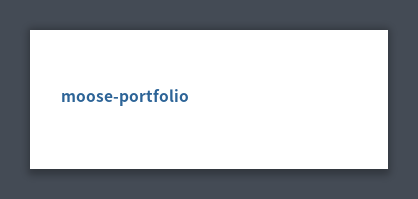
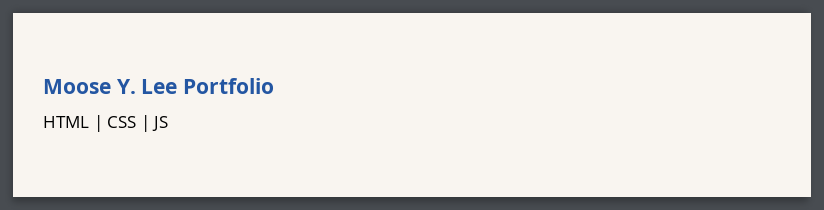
- moose-portfolio
+ Moose Y. Lee Portfolio
+ HTML | CSS | JS

